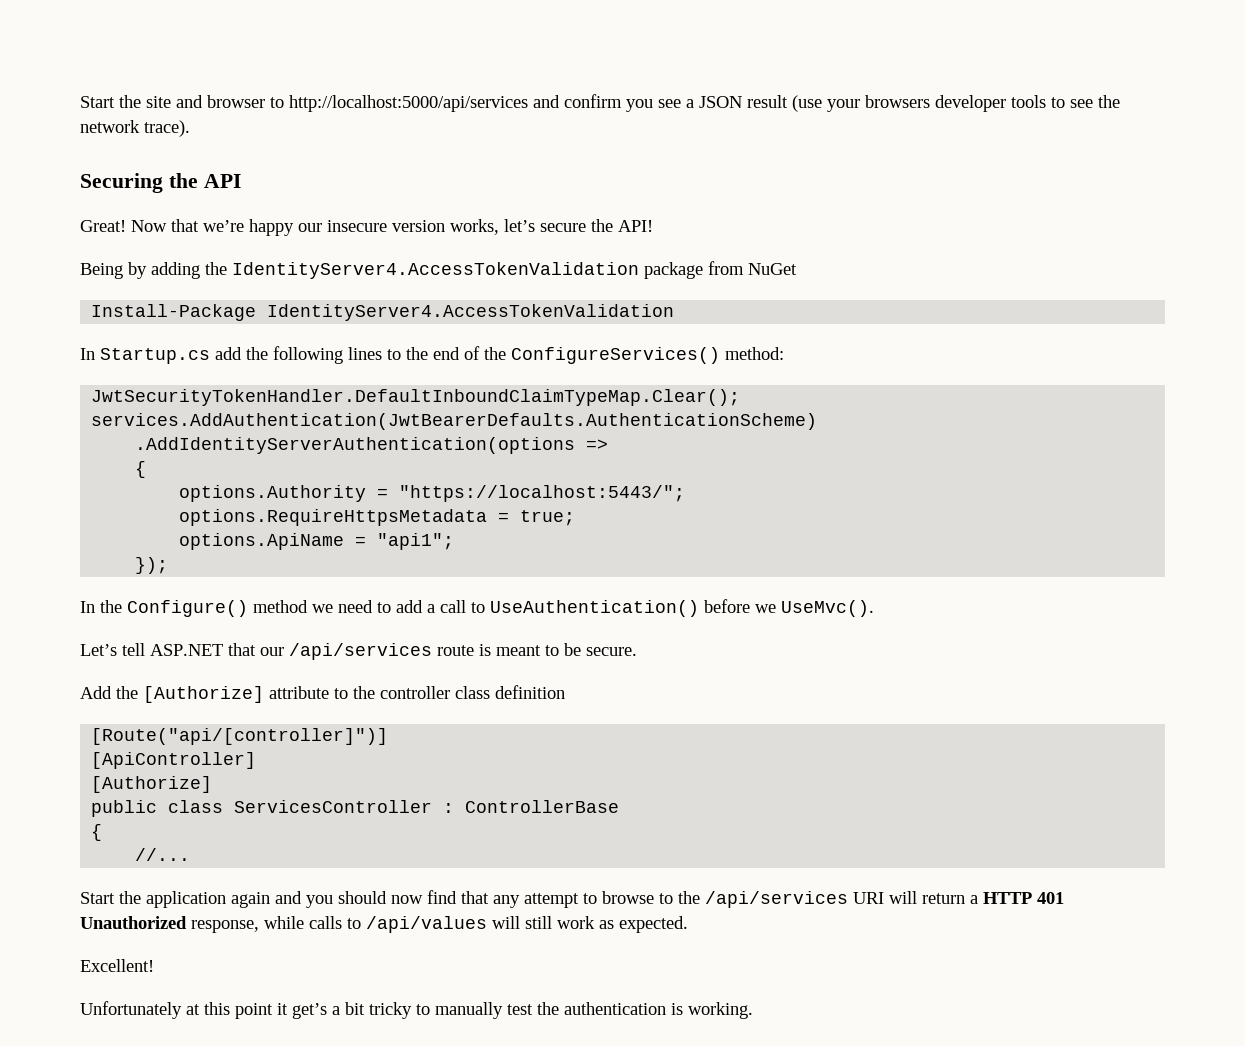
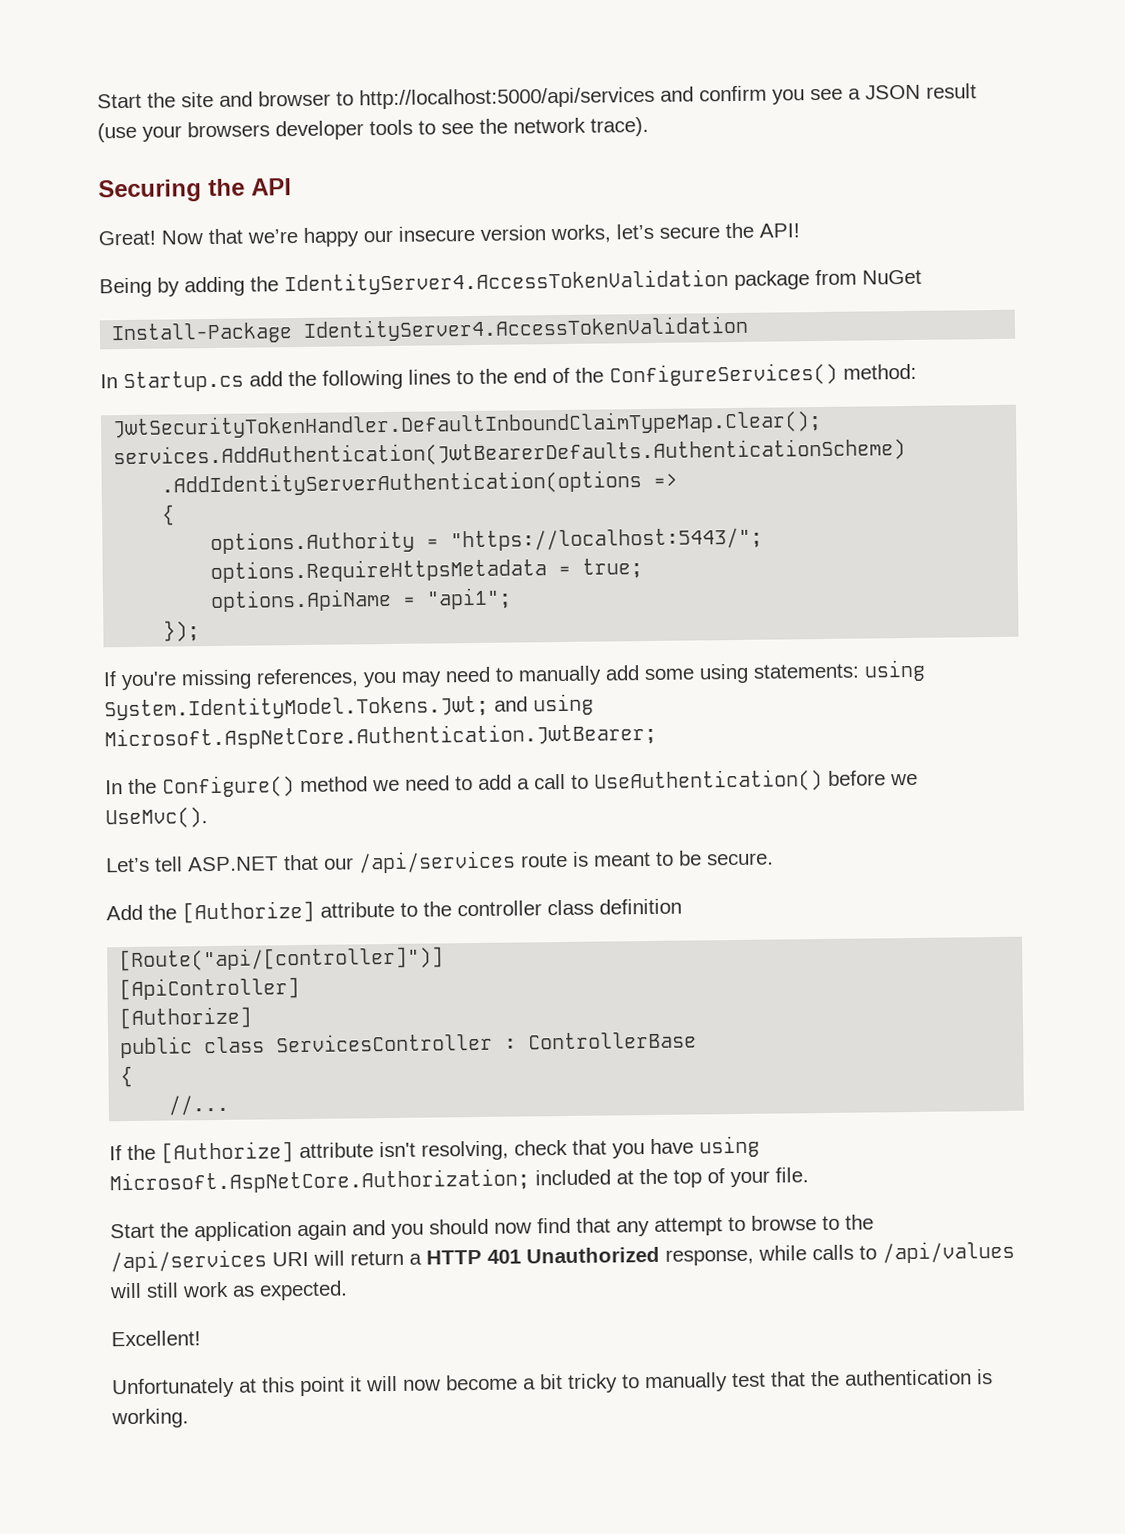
+ If you're missing references, you may need to manually add some using statements: using System.IdentityModel.Tokens.Jwt; and using Microsoft.AspNetCore.Authentication.JwtBearer;
+ If the [Authorize] attribute isn't resolving, check that you have using Microsoft.AspNetCore.Authorization; included at the top of your file.
- Unfortunately at this point it get’s a bit tricky to manually test the authentication is working.
+ Unfortunately at this point it will now become a bit tricky to manually test that the authentication is working.

